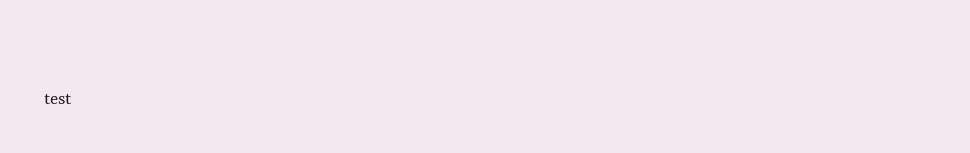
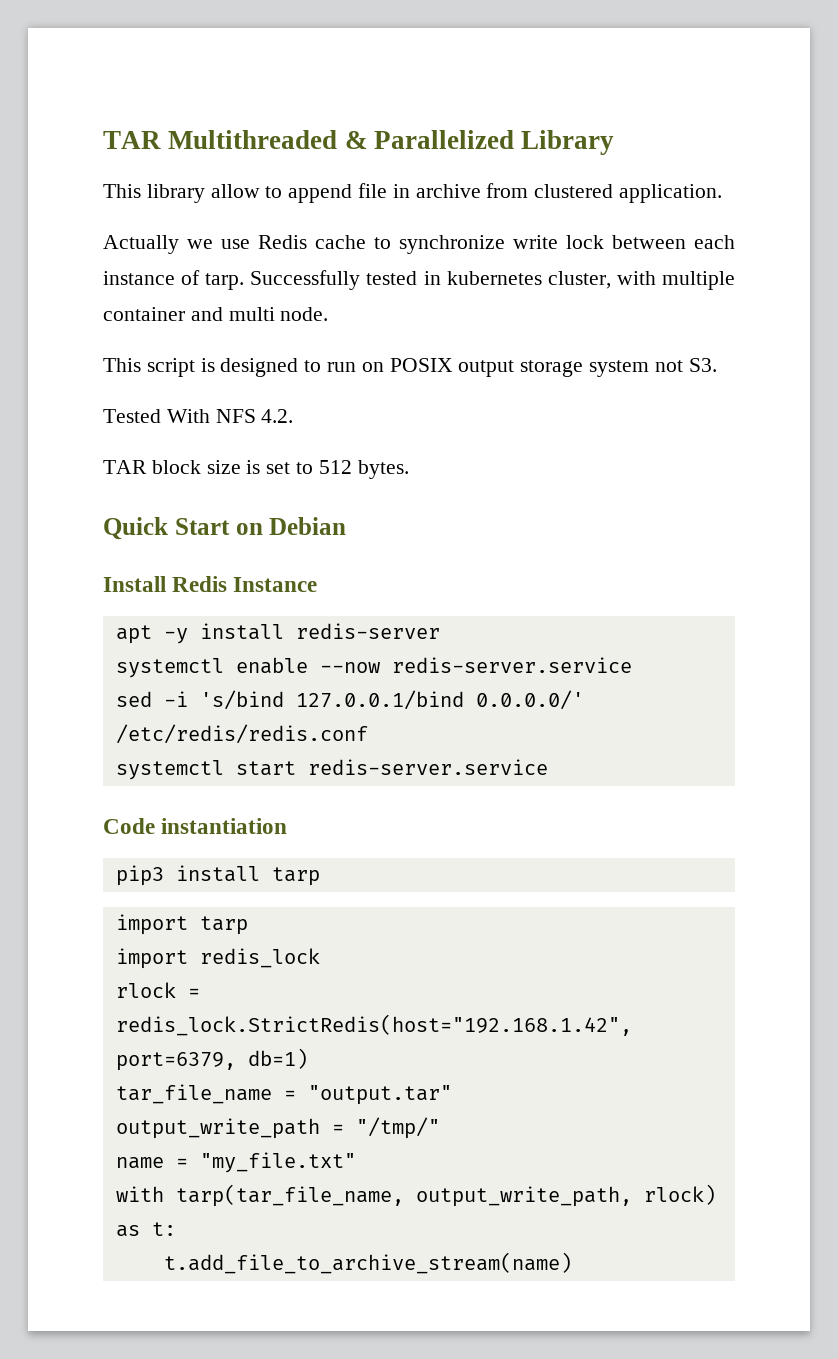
- test
+ TAR Multithreaded & Parallelized Library
+ This library allow to append file in archive from clustered application.
+ Actually we use Redis cache to synchronize write lock between each instance of tarp. Successfully tested in kubernetes cluster, with multiple container and multi node.
+ This script is designed to run on POSIX output storage system not S3.
+ Tested With NFS 4.2.
+ TAR block size is set to 512 bytes.
+ Quick Start on Debian
+ Install Redis Instance
+ apt -y install redis-server
+ systemctl enable --now redis-server.service
+ sed -i 's/bind 127.0.0.1/bind 0.0.0.0/' /etc/redis/redis.conf
+ systemctl start redis-server.service
+ Code instantiation
+ pip3 install tarp
+ import tarp
+ import redis_lock
+ rlock = redis_lock.StrictRedis(host="192.168.1.42", port=6379, db=1)
+ tar_file_name = "output.tar"
+ output_write_path = "/tmp/"
+ name = "my_file.txt"
+ with tarp(tar_file_name, output_write_path, rlock) as t:
+ t.add_file_to_archive_stream(name)

